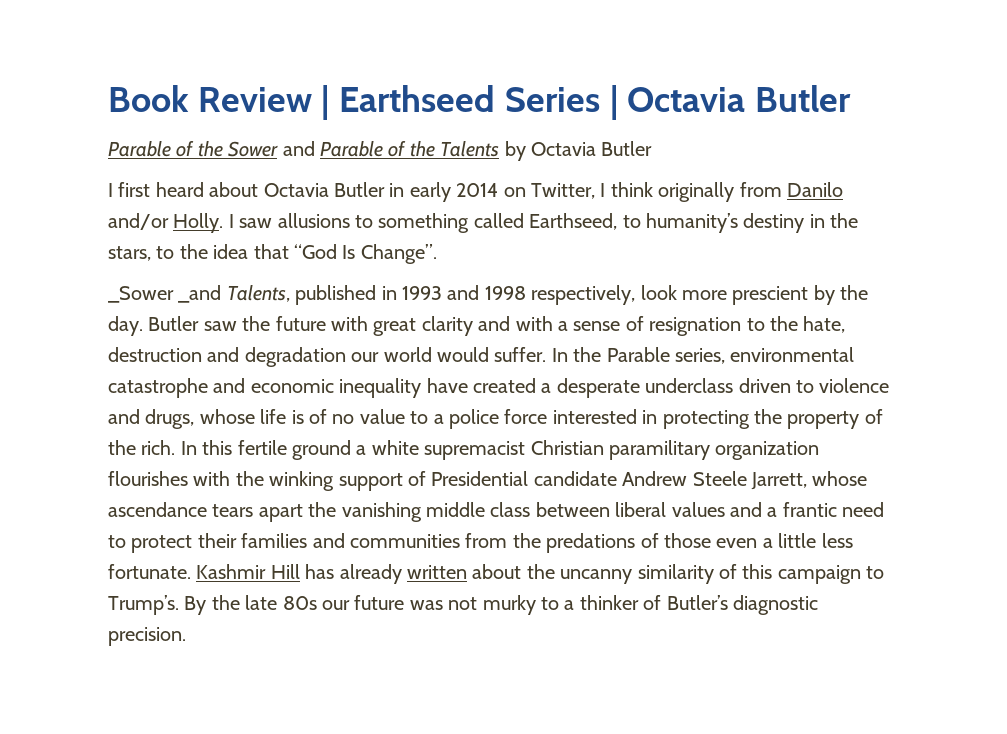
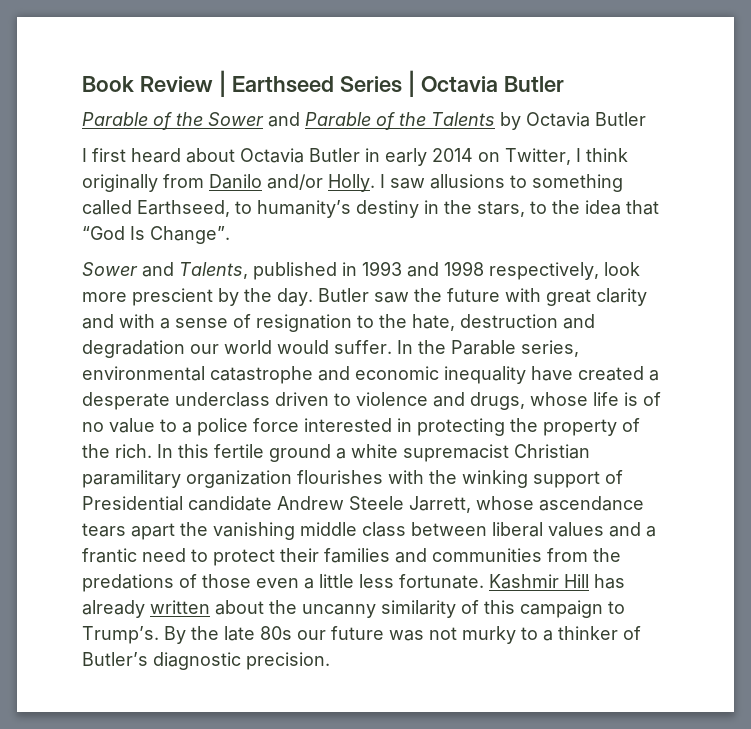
- _Sower _and Talents, published in 1993 and 1998 respectively, look more prescient by the day.
+ Sower and Talents, published in 1993 and 1998 respectively, look more prescient by the day.

